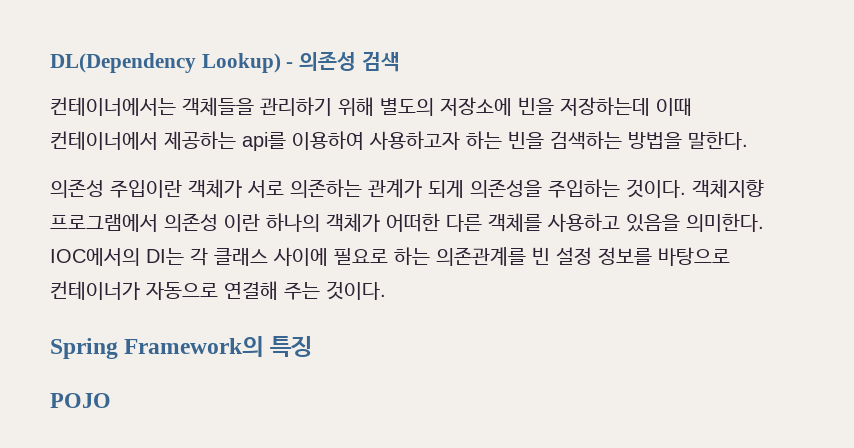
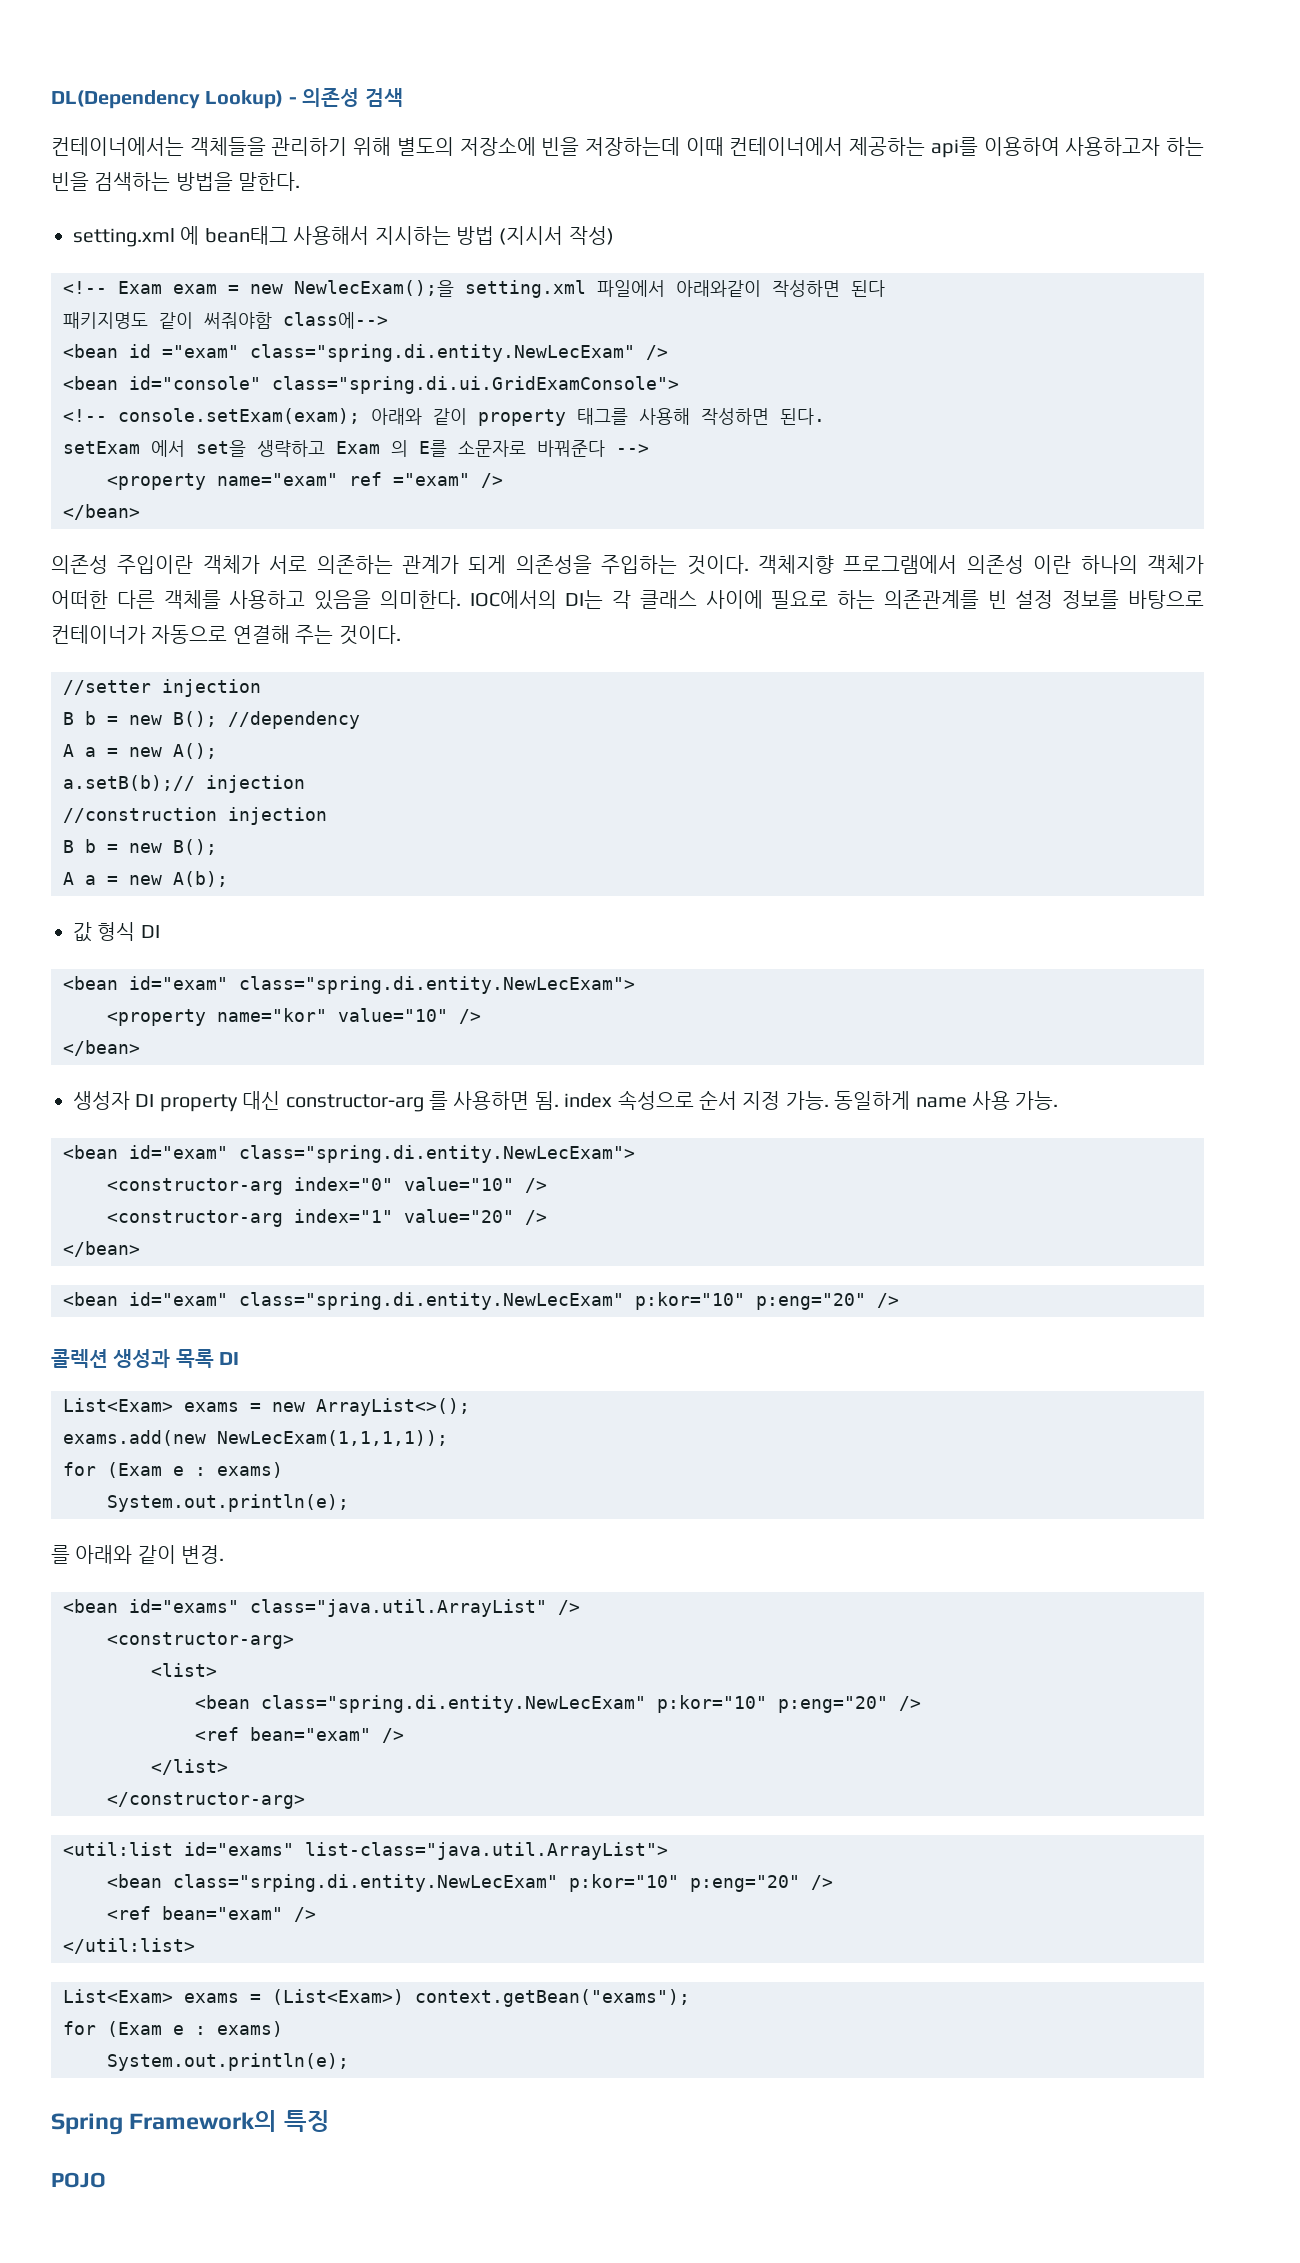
+ setting.xml 에 bean태그 사용해서 지시하는 방법 (지시서 작성)
+ <!-- Exam exam = new NewlecExam();을 setting.xml 파일에서 아래와같이 작성하면 된다
+ 패키지명도 같이 써줘야함 class에-->
+ <bean id ="exam" class="spring.di.entity.NewLecExam" />
+ <bean id="console" class="spring.di.ui.GridExamConsole">
+ <!-- console.setExam(exam); 아래와 같이 property 태그를 사용해 작성하면 된다.
+ setExam 에서 set을 생략하고 Exam 의 E를 소문자로 바꿔준다 -->
+ <property name="exam" ref ="exam" />
+ </bean>
+ //setter injection
+ B b = new B(); //dependency
+ A a = new A();
+ a.setB(b);// injection
+ //construction injection
+ B b = new B();
+ A a = new A(b);
+ 값 형식 DI
+ <bean id="exam" class="spring.di.entity.NewLecExam">
+ <property name="kor" value="10" />
+ </bean>
+ 생성자 DI property 대신 constructor-arg 를 사용하면 됨. index 속성으로 순서 지정 가능. 동일하게 name 사용 가능.
+ <bean id="exam" class="spring.di.entity.NewLecExam">
+ <constructor-arg index="0" value="10" />
+ <constructor-arg index="1" value="20" />
+ </bean>
+ <bean id="exam" class="spring.di.entity.NewLecExam" p:kor="10" p:eng="20" />
+ 콜렉션 생성과 목록 DI
+ List<Exam> exams = new ArrayList<>();
+ exams.add(new NewLecExam(1,1,1,1));
+ for (Exam e : exams)
+ System.out.println(e);
+ 를 아래와 같이 변경.
+ <bean id="exams" class="java.util.ArrayList" />
+ <constructor-arg>
+ <list>
+ <bean class="spring.di.entity.NewLecExam" p:kor="10" p:eng="20" />
+ <ref bean="exam" />
+ </list>
+ </constructor-arg>
+ <util:list id="exams" list-class="java.util.ArrayList">
+ <bean class="srping.di.entity.NewLecExam" p:kor="10" p:eng="20" />
+ <ref bean="exam" />
+ </util:list>
+ List<Exam> exams = (List<Exam>) context.getBean("exams");
+ for (Exam e : exams)
+ System.out.println(e);

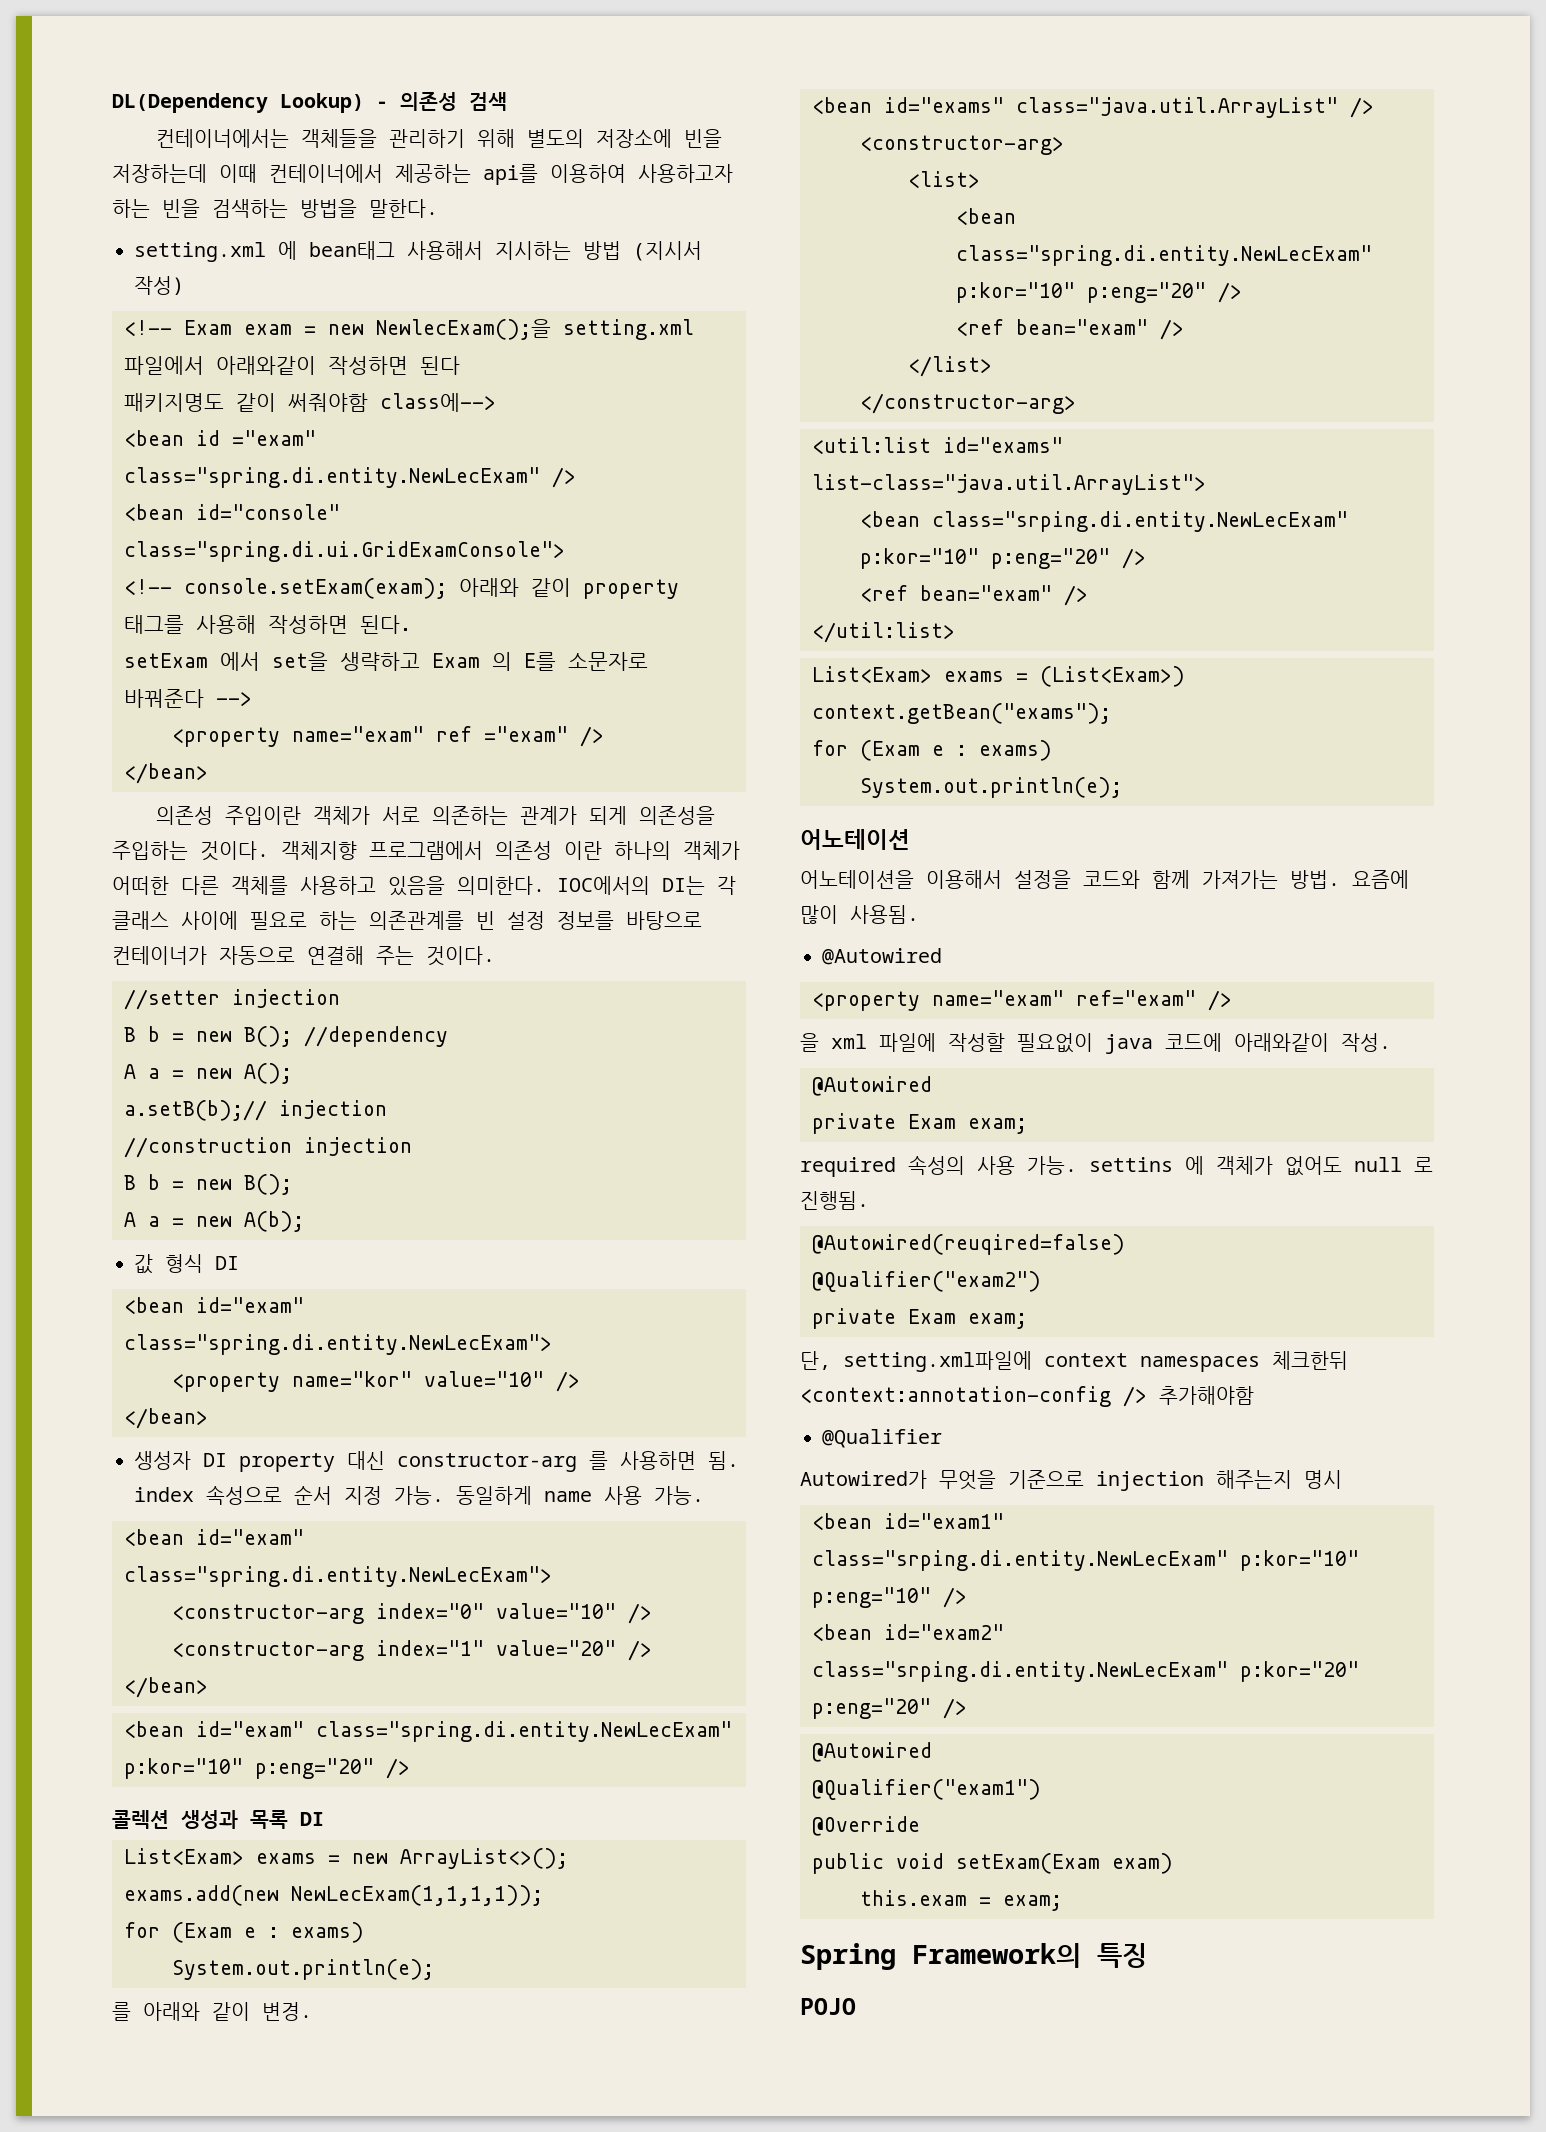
+ 어노테이션
+ 어노테이션을 이용해서 설정을 코드와 함께 가져가는 방법. 요즘에 많이 사용됨.
+ @Autowired
+ <property name="exam" ref="exam" />
+ 을 xml 파일에 작성할 필요없이 java 코드에 아래와같이 작성.
+ @Autowired
+ private Exam exam;
+ required 속성의 사용 가능. settins 에 객체가 없어도 null 로 진행됨.
+ @Autowired(reuqired=false)
+ @Qualifier("exam2")
+ private Exam exam;
+ 단, setting.xml파일에 context namespaces 체크한뒤 <context:annotation-config /> 추가해야함
+ @Qualifier
+ Autowired가 무엇을 기준으로 injection 해주는지 명시
+ <bean id="exam1" class="srping.di.entity.NewLecExam" p:kor="10" p:eng="10" />
+ <bean id="exam2" class="srping.di.entity.NewLecExam" p:kor="20" p:eng="20" />
+ @Autowired
+ @Qualifier("exam1")
+ @Override
+ public void setExam(Exam exam)
+ this.exam = exam;

